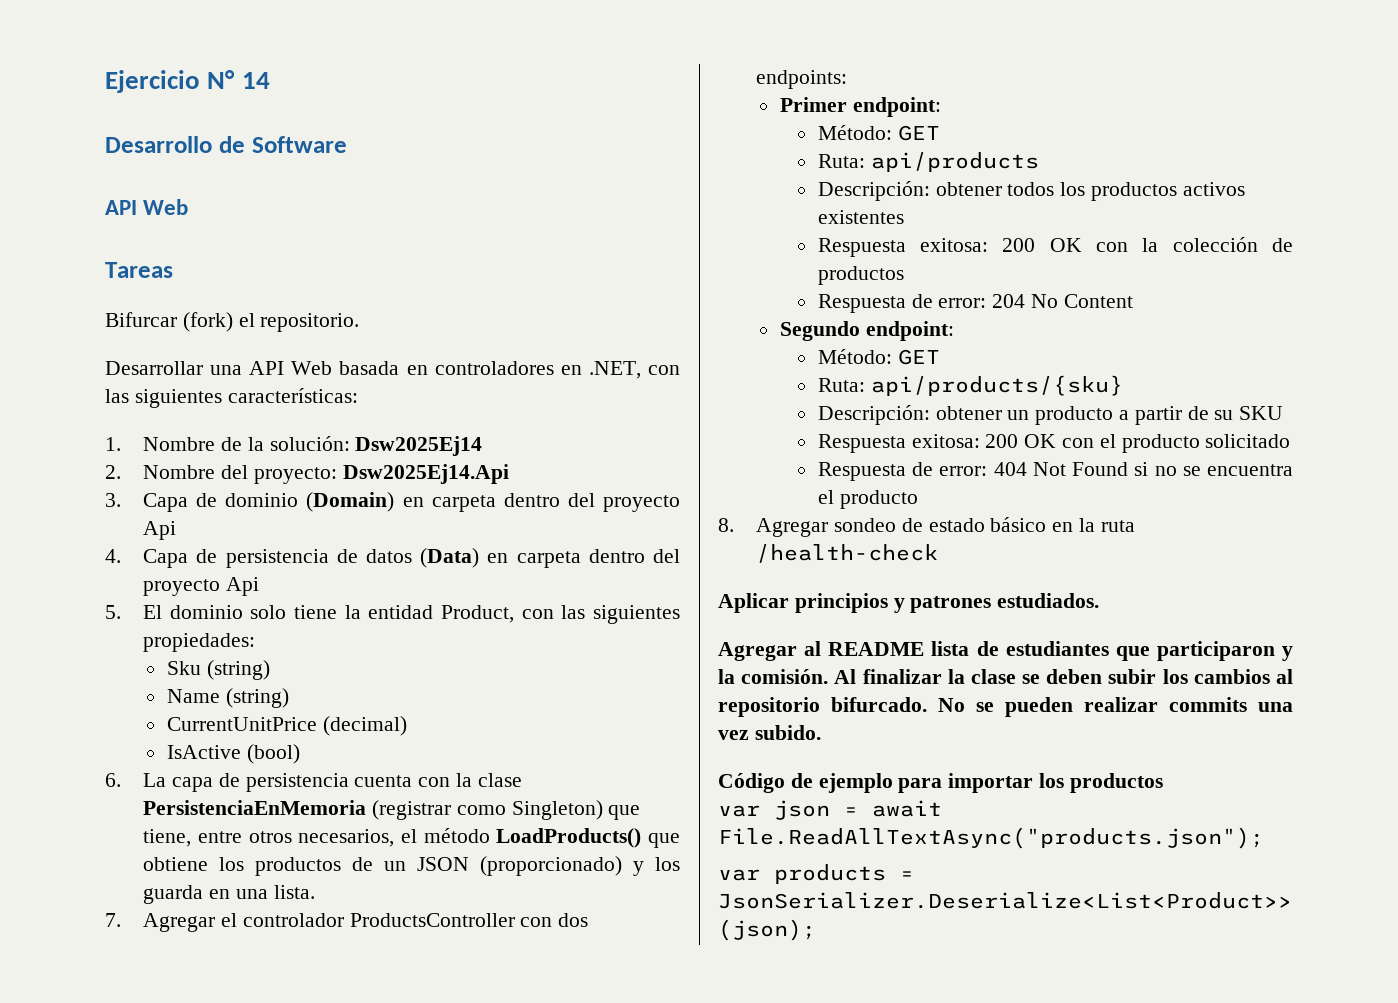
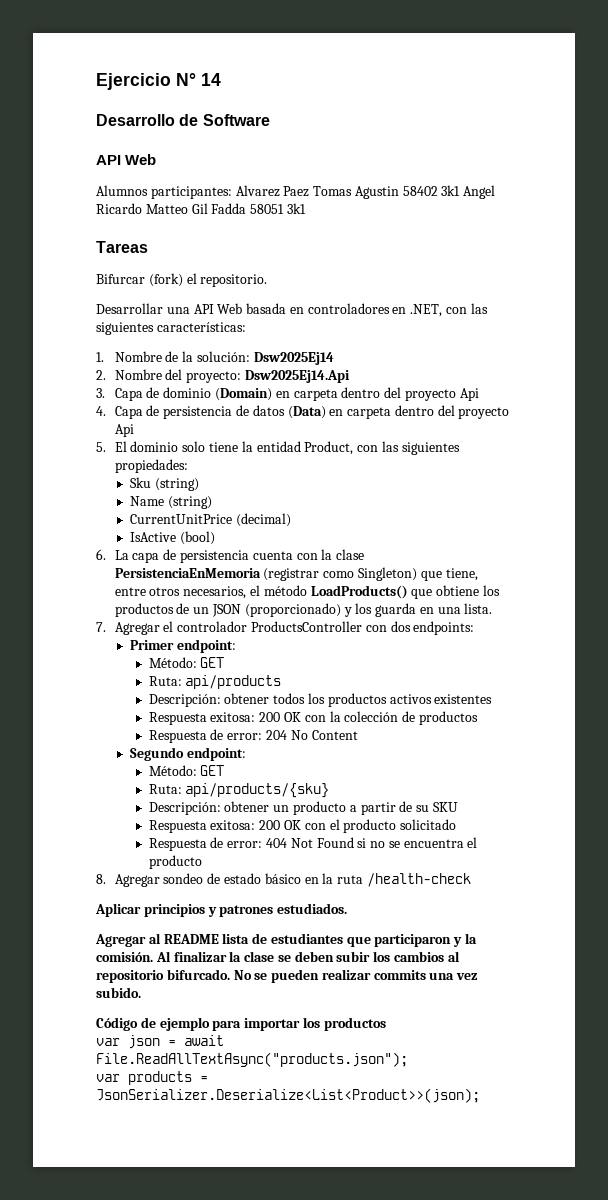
+ Alumnos participantes: Alvarez Paez Tomas Agustin 58402 3k1 Angel Ricardo Matteo Gil Fadda 58051 3k1

